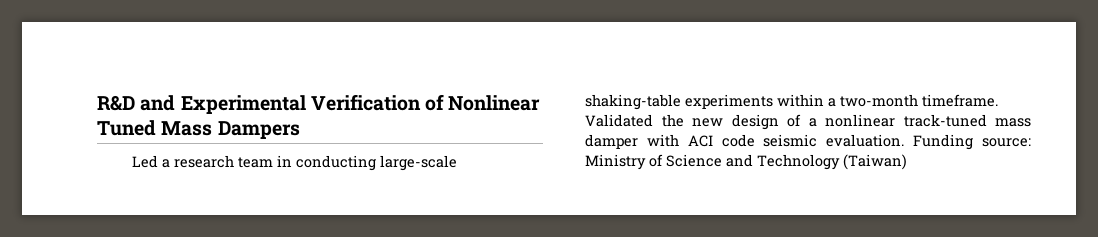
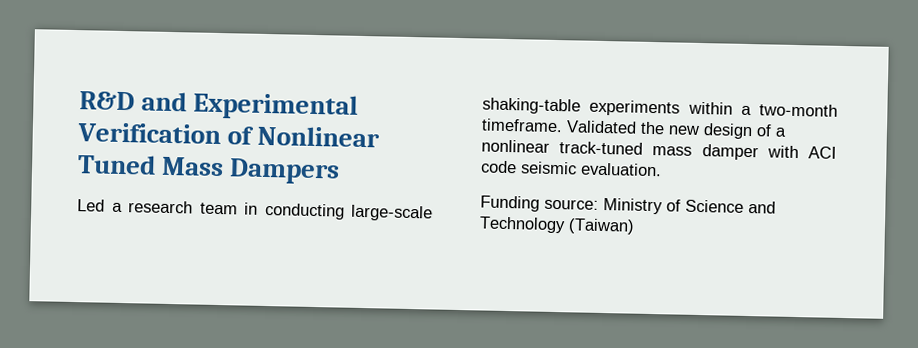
- Validated the new design of a nonlinear track-tuned mass damper with ACI code seismic evaluation. Funding source: Ministry of Science and Technology (Taiwan)
+ Validated the new design of a nonlinear track-tuned mass damper with ACI code seismic evaluation.
+ Funding source: Ministry of Science and Technology (Taiwan)

